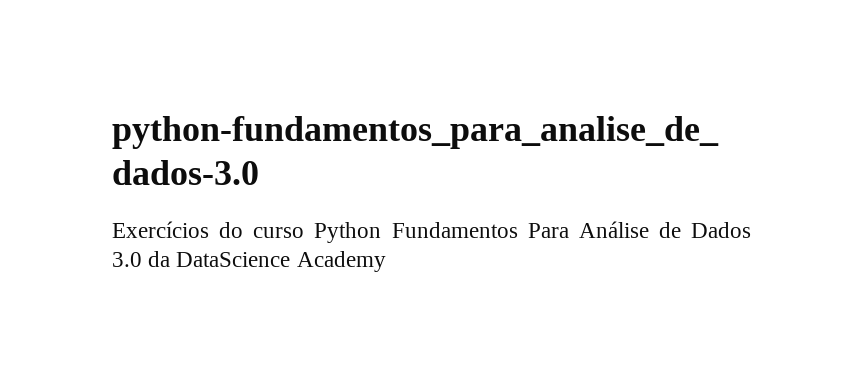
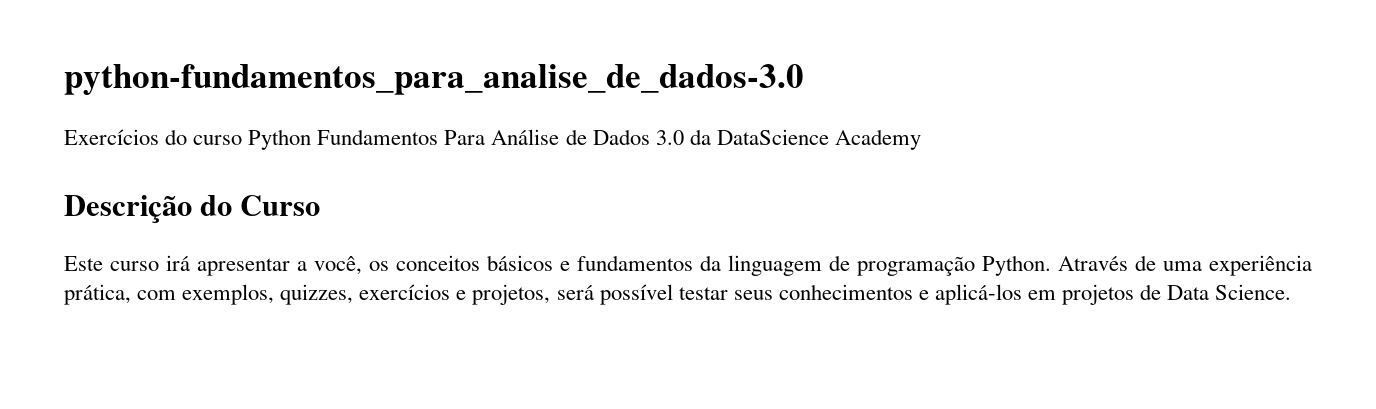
+ Descrição do Curso
+ Este curso irá apresentar a você, os conceitos básicos e fundamentos da linguagem de programação Python. Através de uma experiência prática, com exemplos, quizzes, exercícios e projetos, será possível testar seus conhecimentos e aplicá-los em projetos de Data Science.

